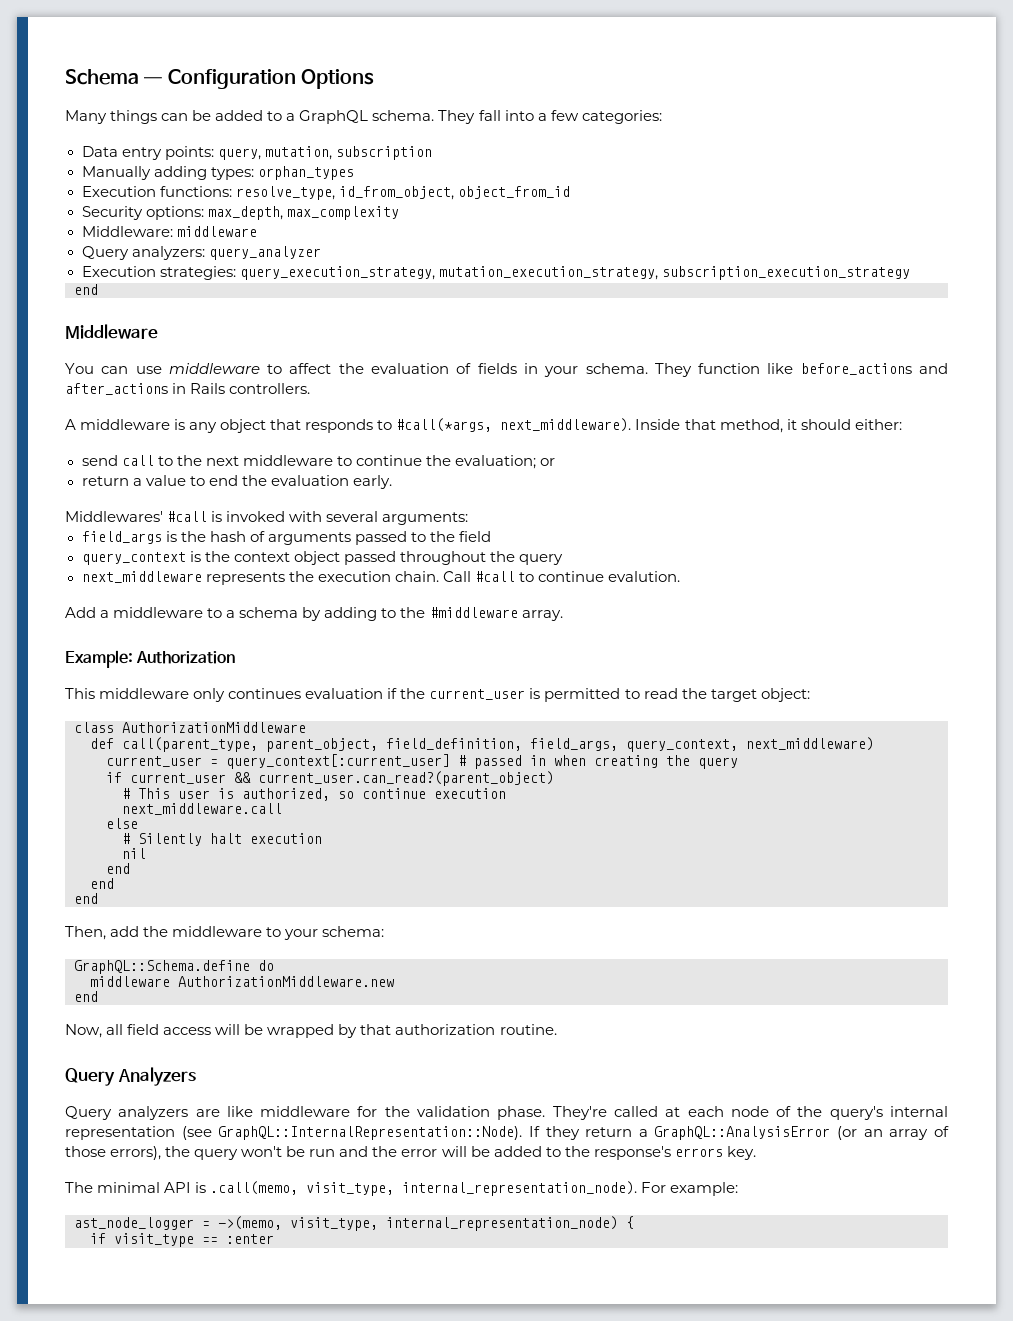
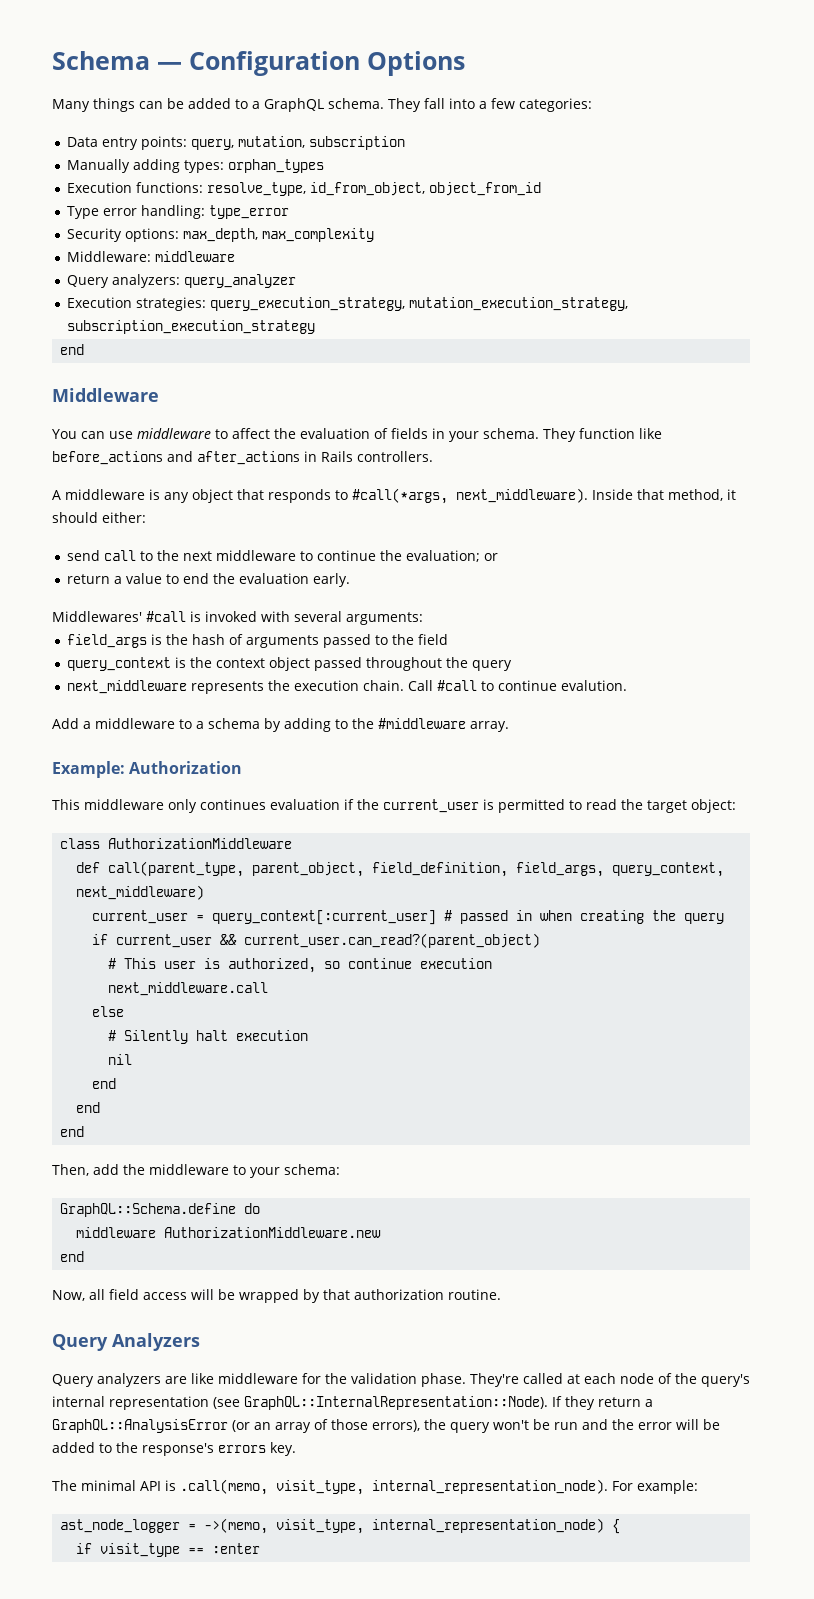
+ Type error handling: type_error

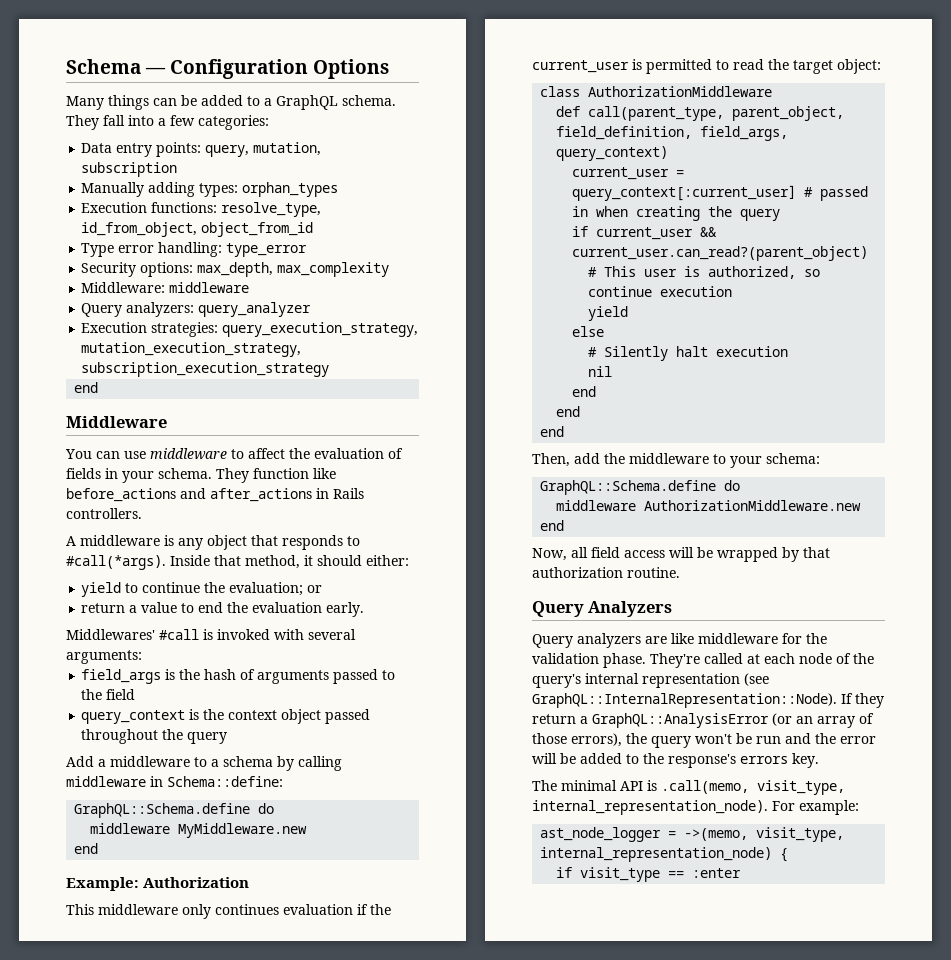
- A middleware is any object that responds to #call(*args, next_middleware).
+ A middleware is any object that responds to #call(*args).
- send call to the next middleware to continue the evaluation; or
+ yield to continue the evaluation; or
- next_middleware represents the execution chain. Call #call to continue evalution.
- Add a middleware to a schema by adding to the #middleware array.
+ Add a middleware to a schema by calling middleware in Schema::define:
+ GraphQL::Schema.define do
+ middleware MyMiddleware.new
+ end
- def call(parent_type, parent_object, field_definition, field_args, query_context, next_middleware)
+ def call(parent_type, parent_object, field_definition, field_args, query_context)
  # This user is authorized, so continue execution
- next_middleware.call
+ yield

